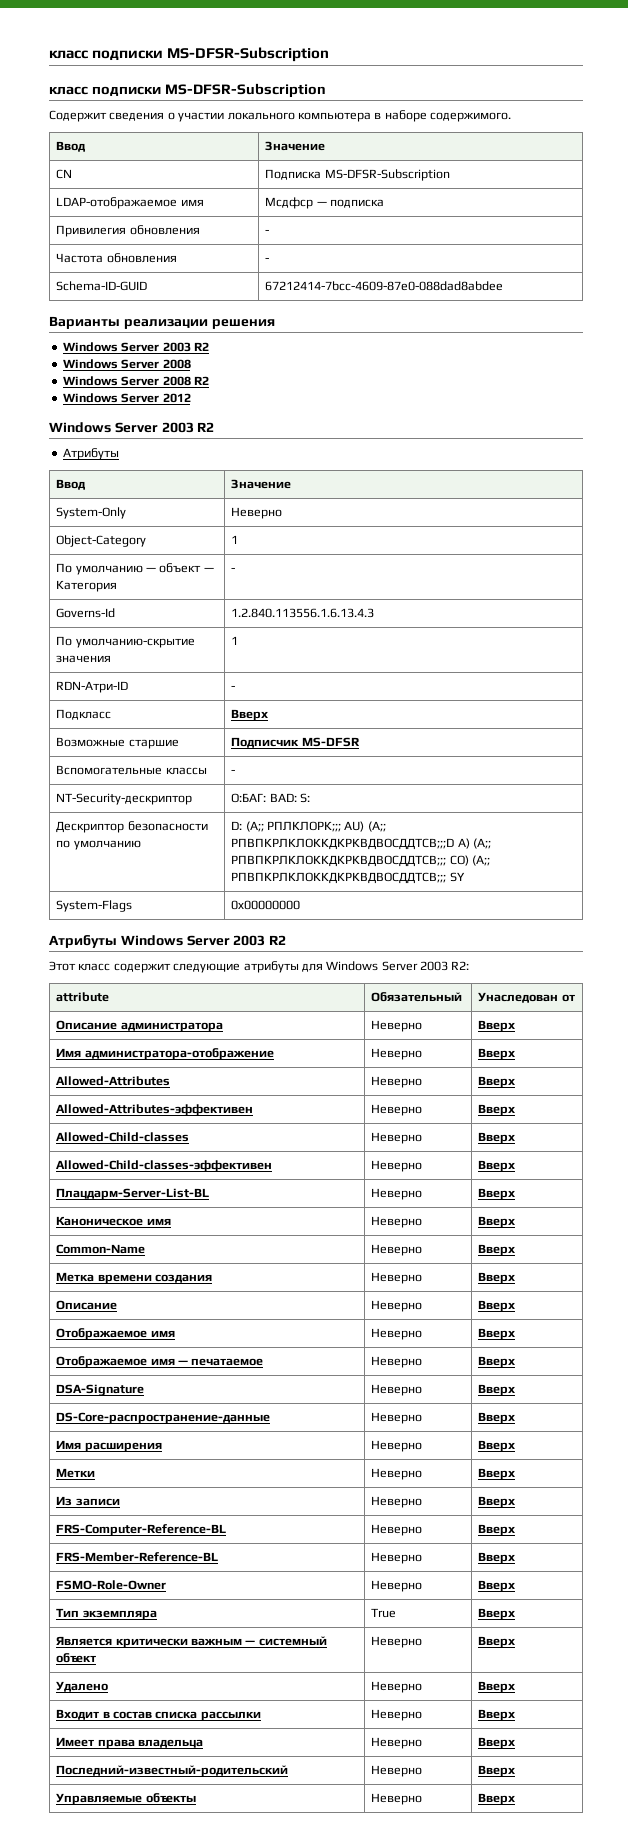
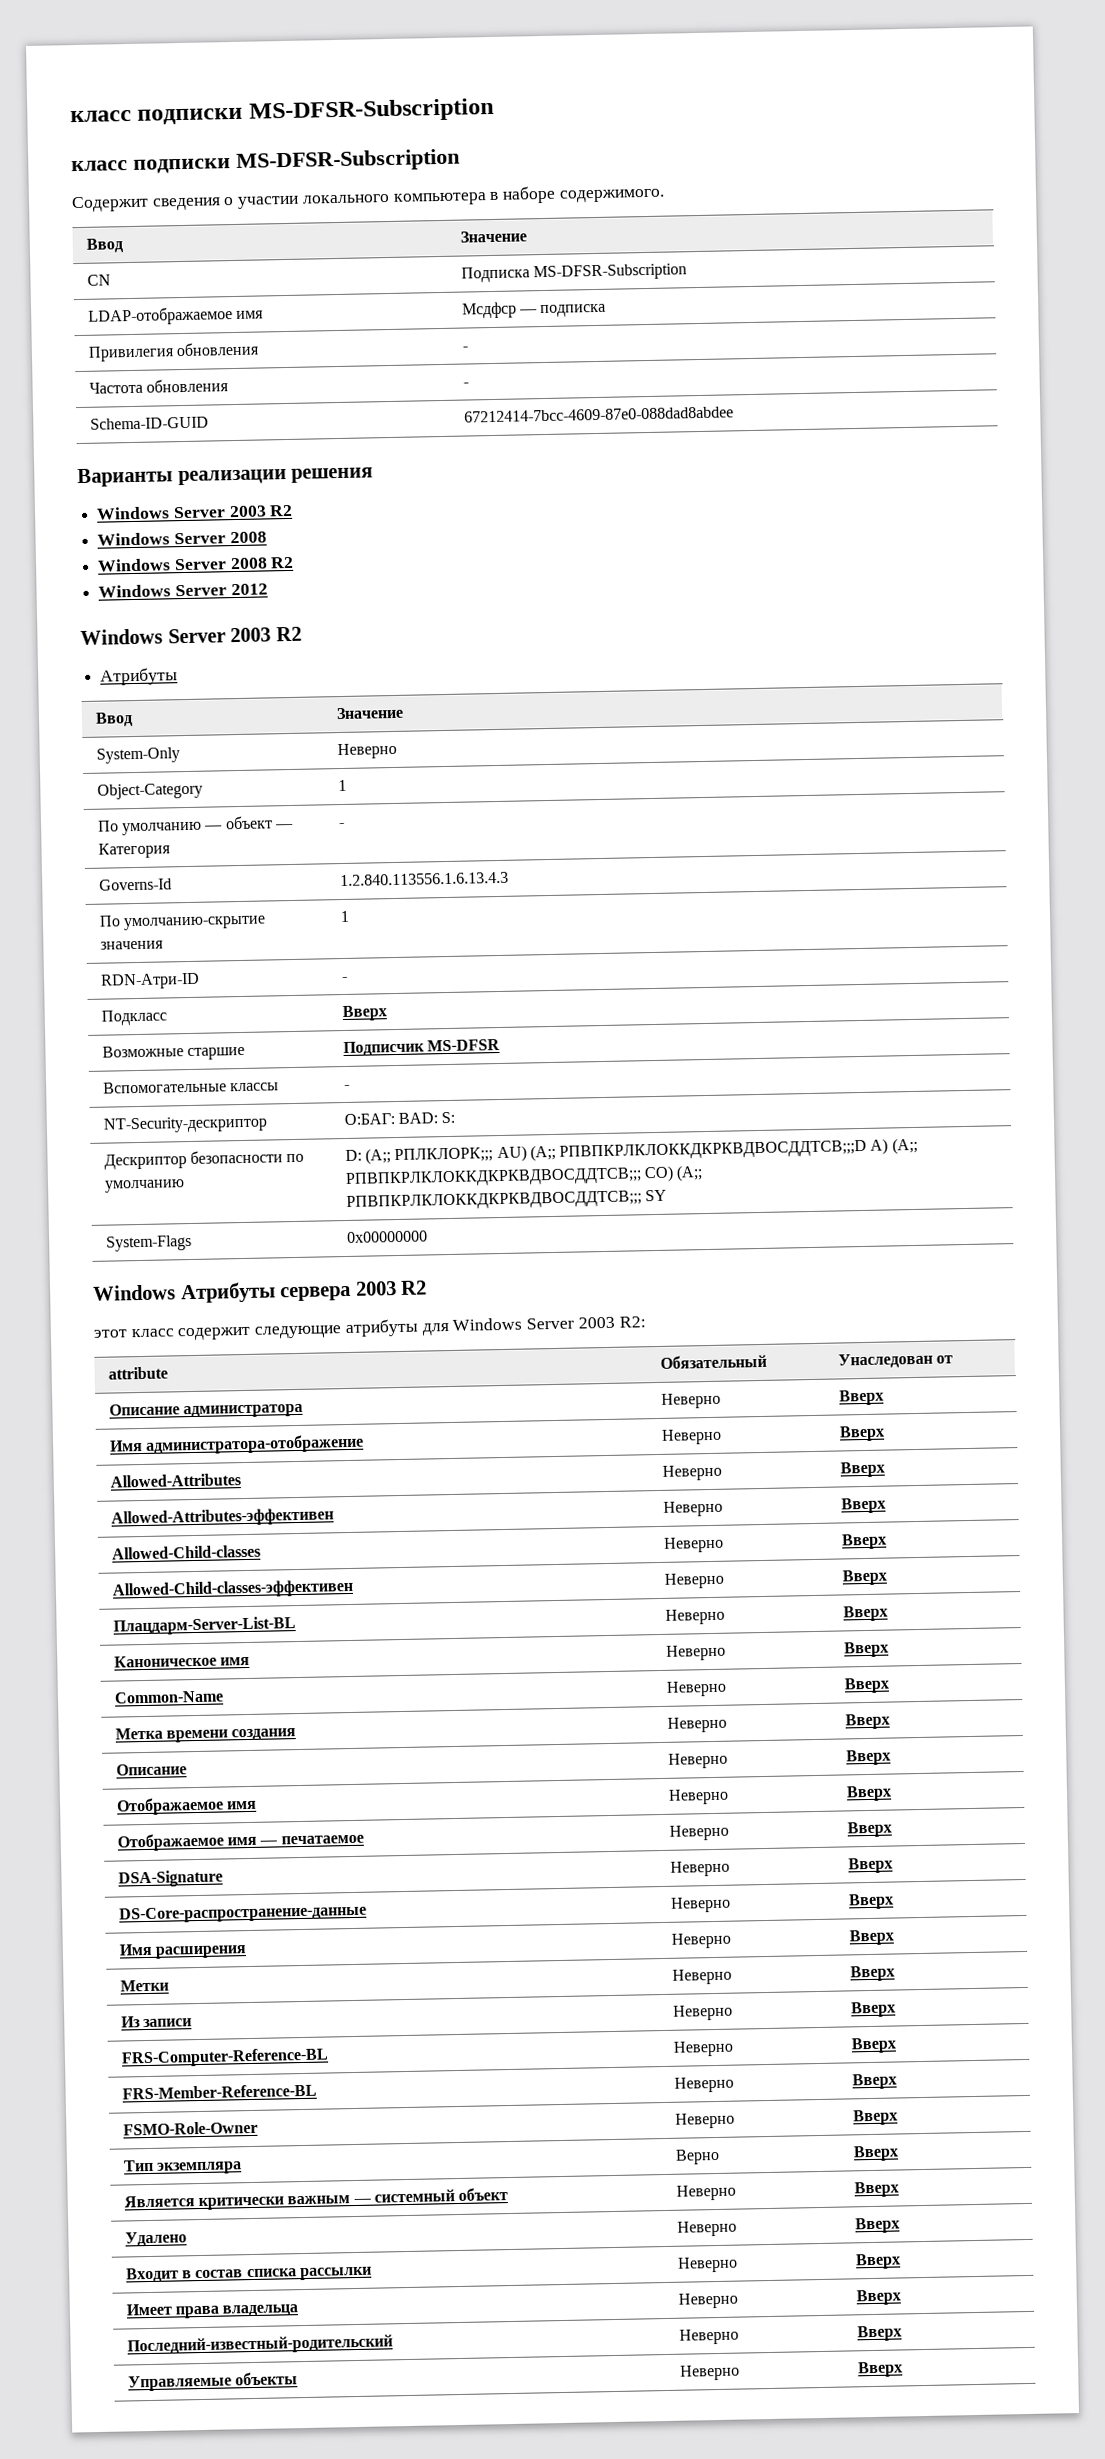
- Атрибуты Windows Server 2003 R2
- Этот класс содержит следующие атрибуты для Windows Server 2003 R2:
+ Windows Атрибуты сервера 2003 R2
+ этот класс содержит следующие атрибуты для Windows Server 2003 R2:
- Тип экземпляра | True | Вверх
+ Тип экземпляра | Верно | Вверх

